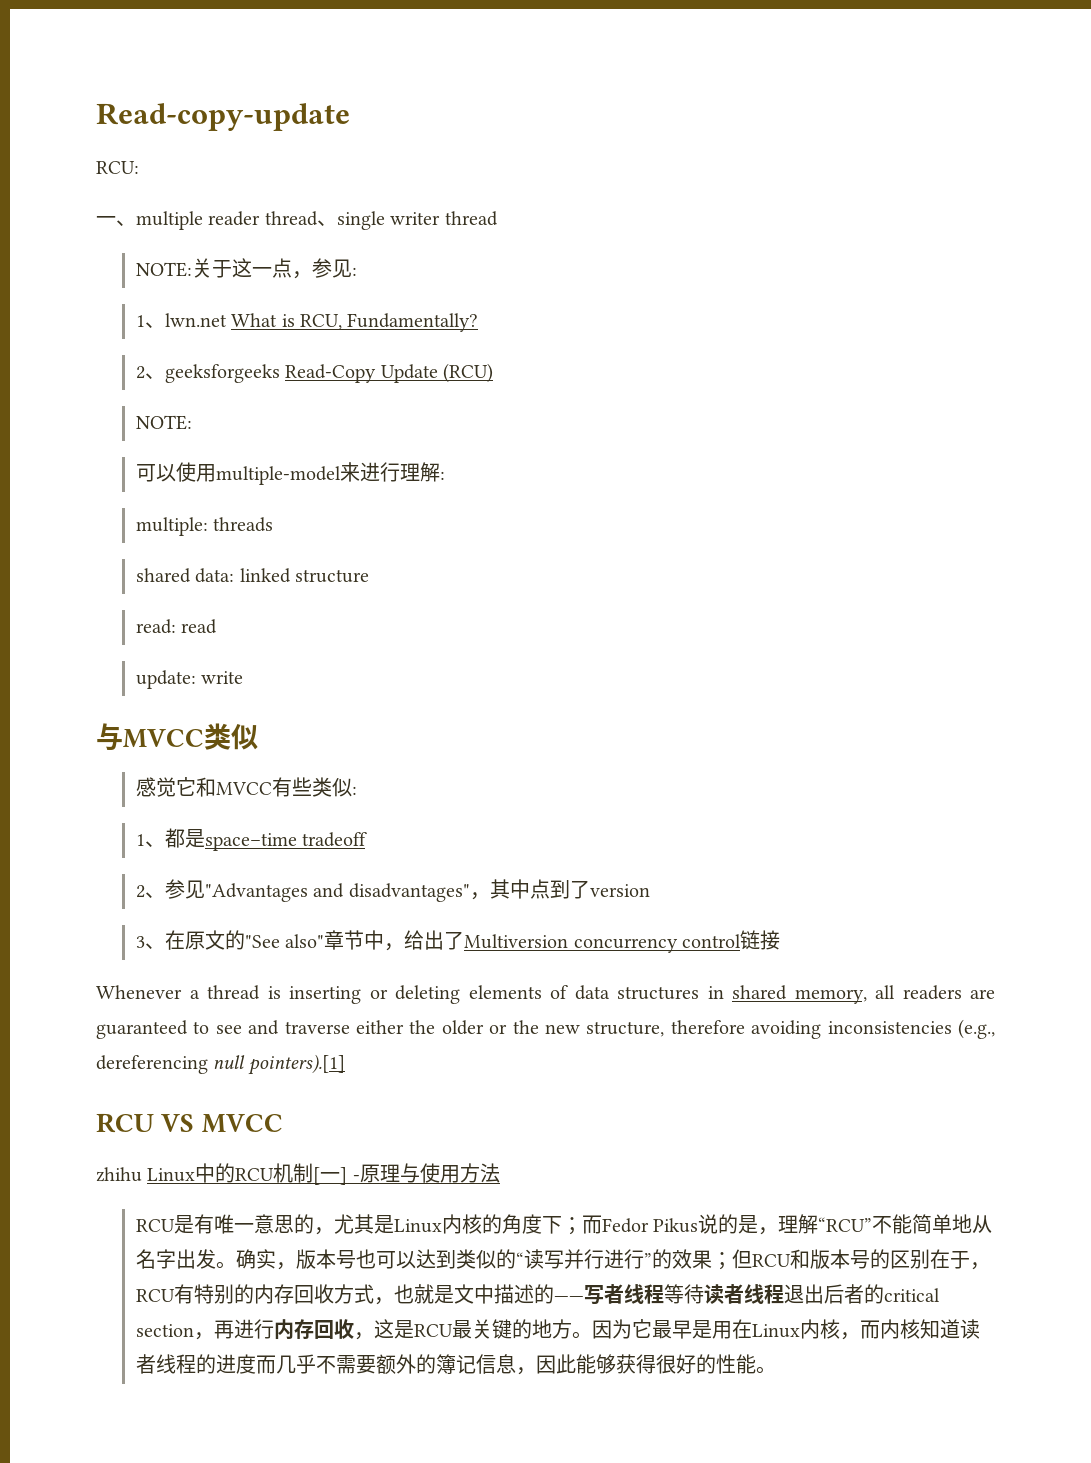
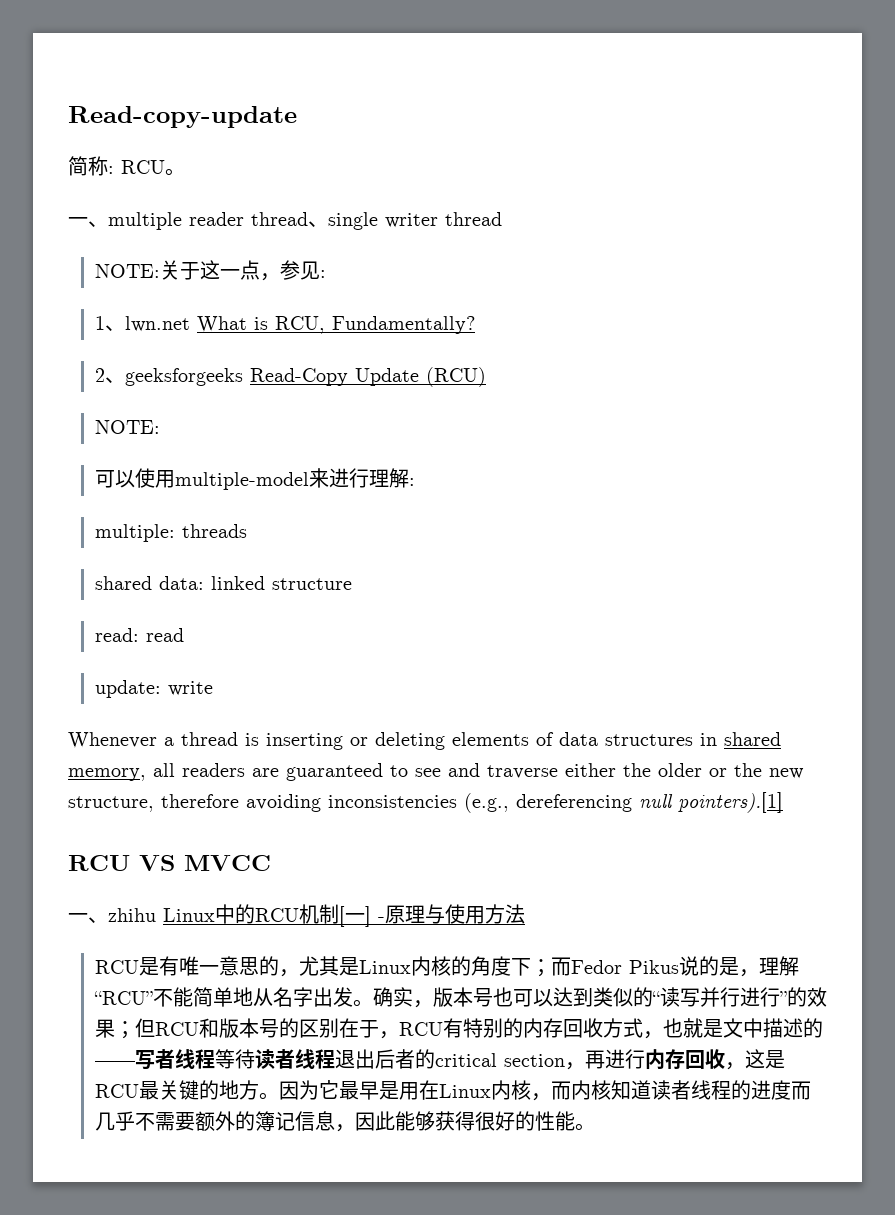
- RCU:
+ 简称: RCU。
- 与MVCC类似
- 感觉它和MVCC有些类似:
- 1、都是space–time tradeoff
- 2、参见"Advantages and disadvantages"，其中点到了version
- 3、在原文的"See also"章节中，给出了Multiversion concurrency control链接
- zhihu Linux中的RCU机制[一] -原理与使用方法
+ 一、zhihu Linux中的RCU机制[一] -原理与使用方法

